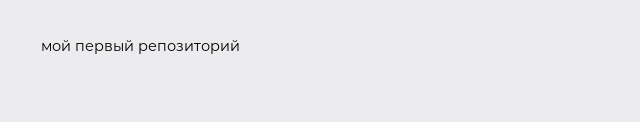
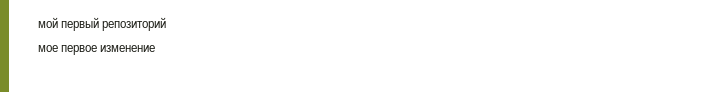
+ мое первое изменение

